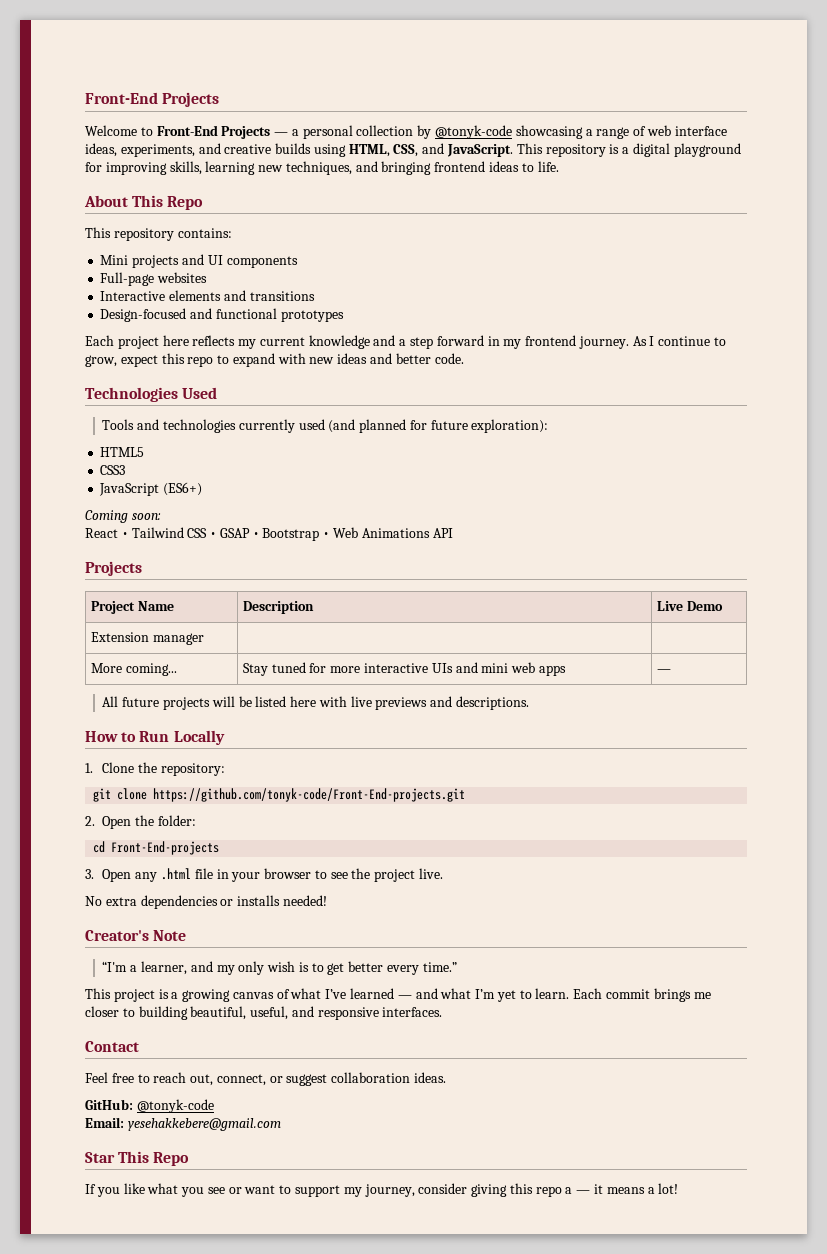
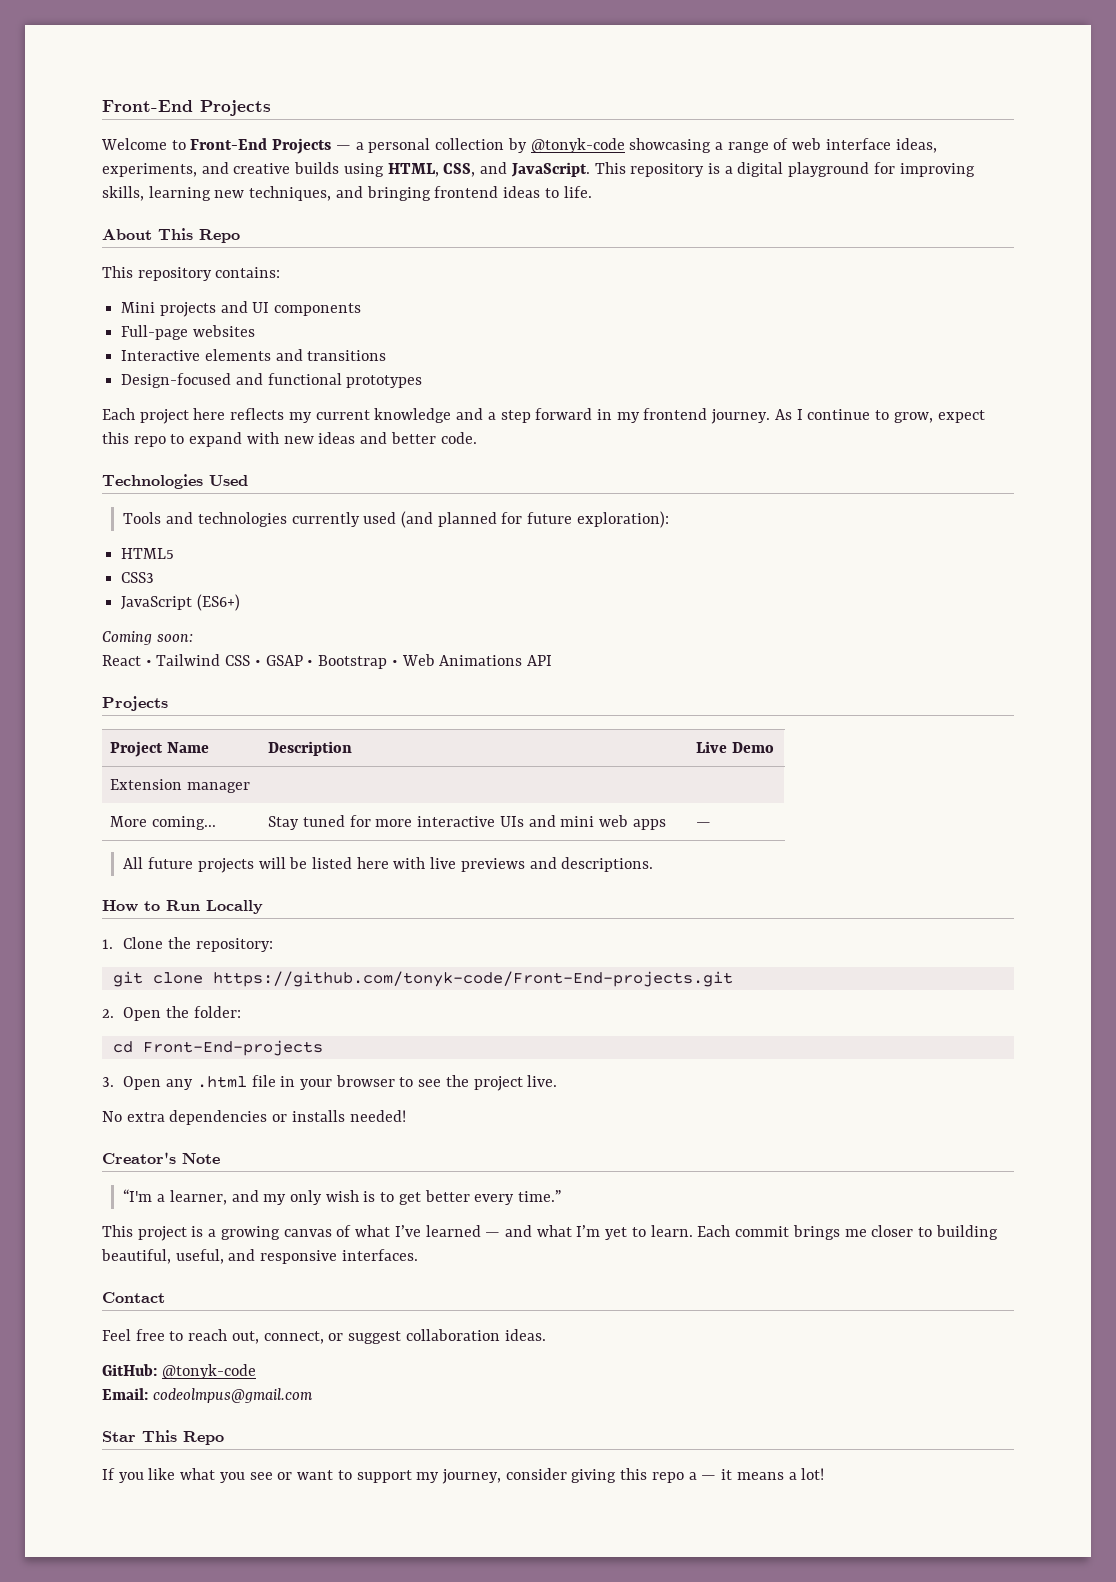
- Email: yesehakkebere@gmail.com
+ Email: codeolmpus@gmail.com

